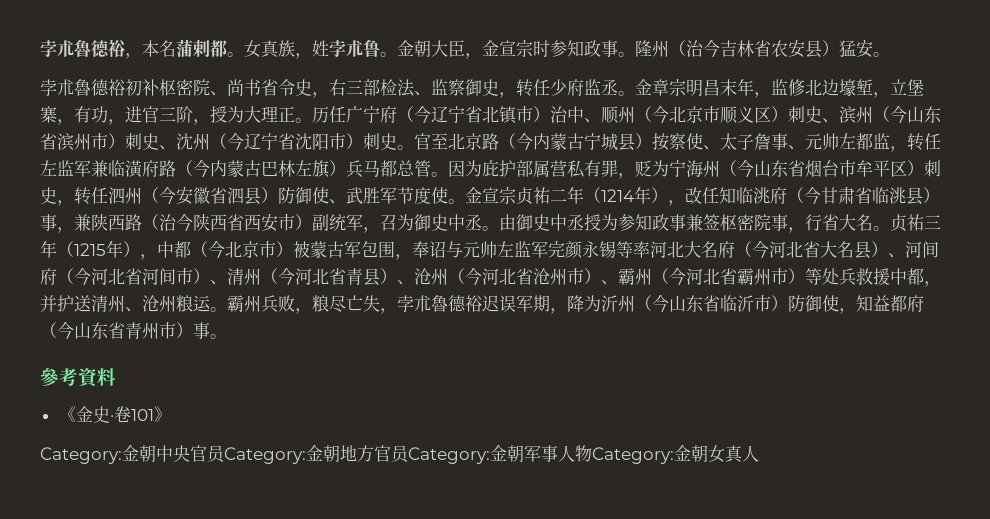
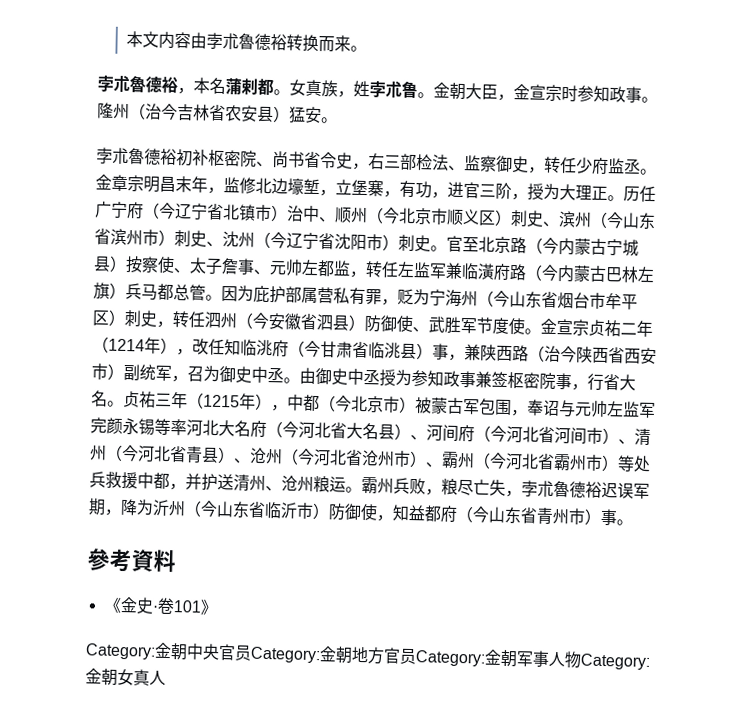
+ 本文内容由孛朮魯德裕转换而来。

